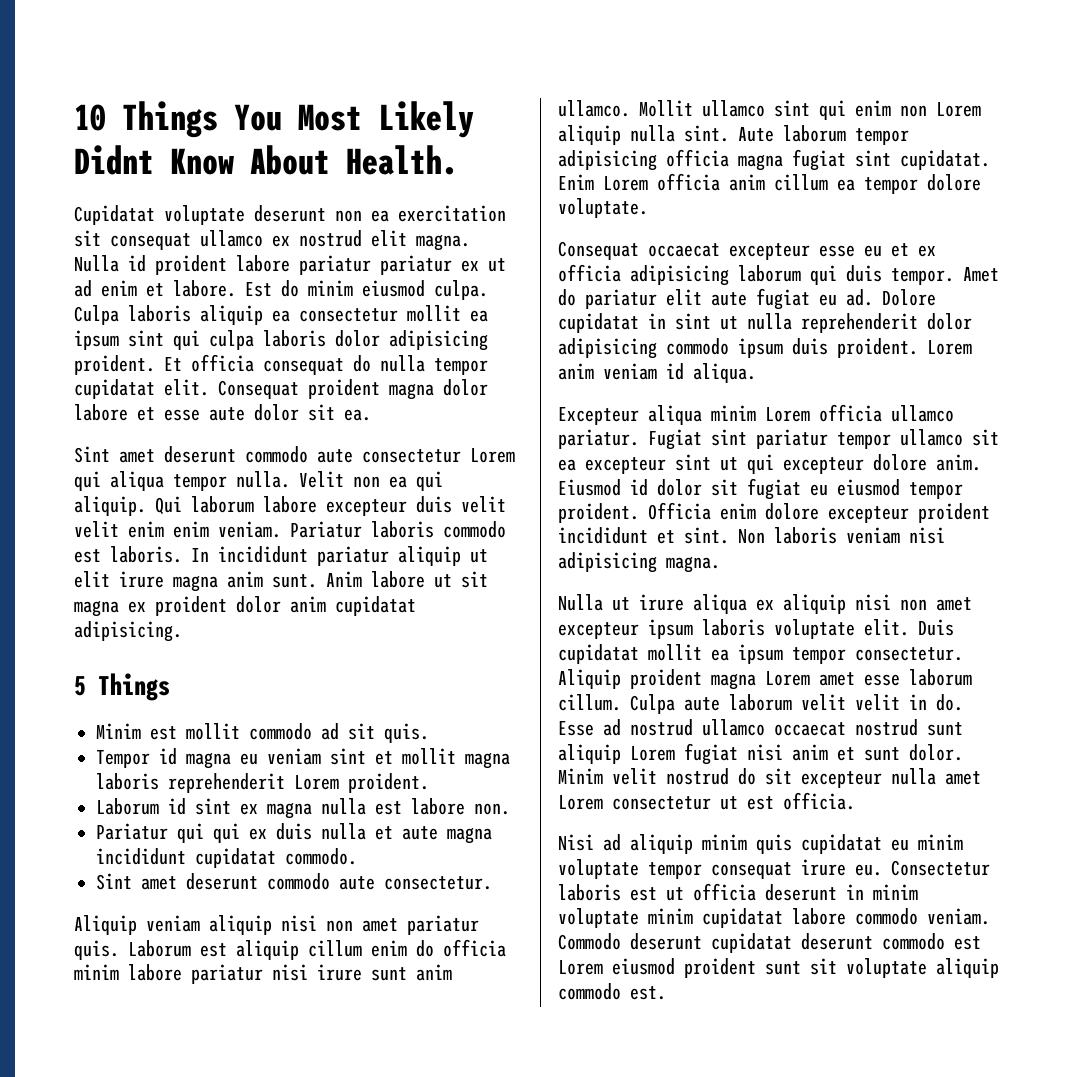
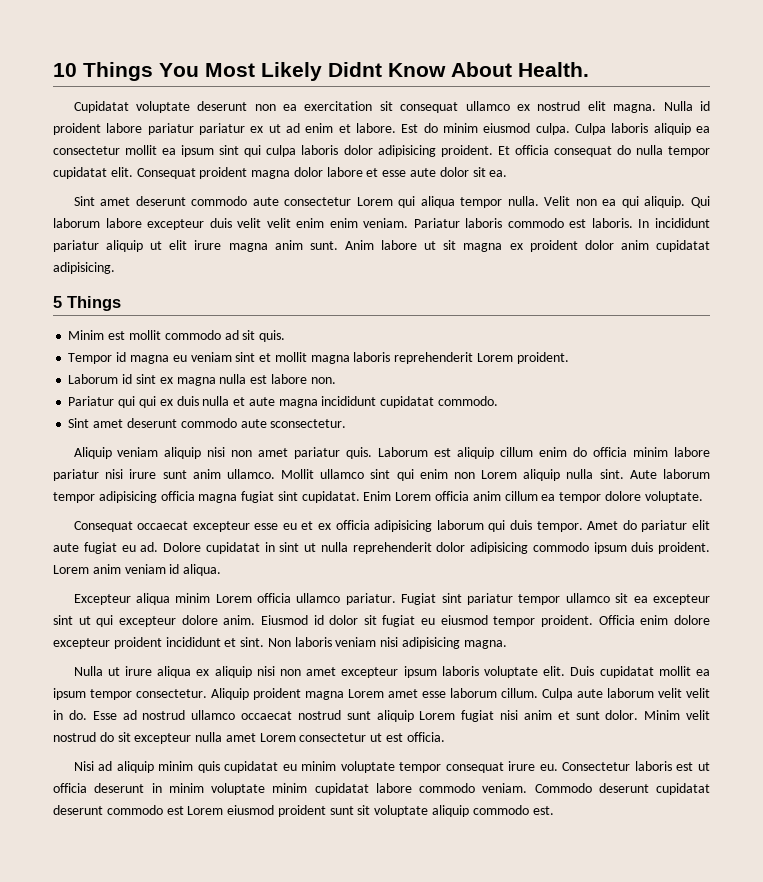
- Sint amet deserunt commodo aute consectetur.
+ Sint amet deserunt commodo aute sconsectetur.

